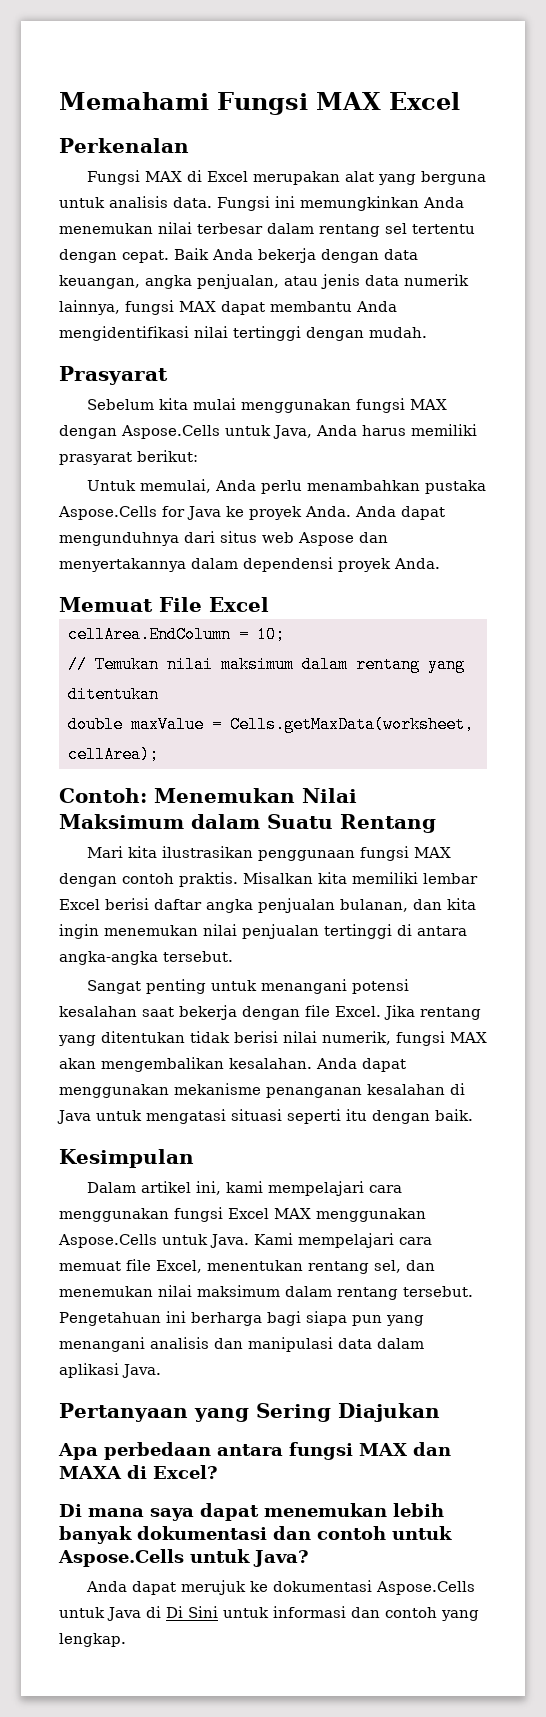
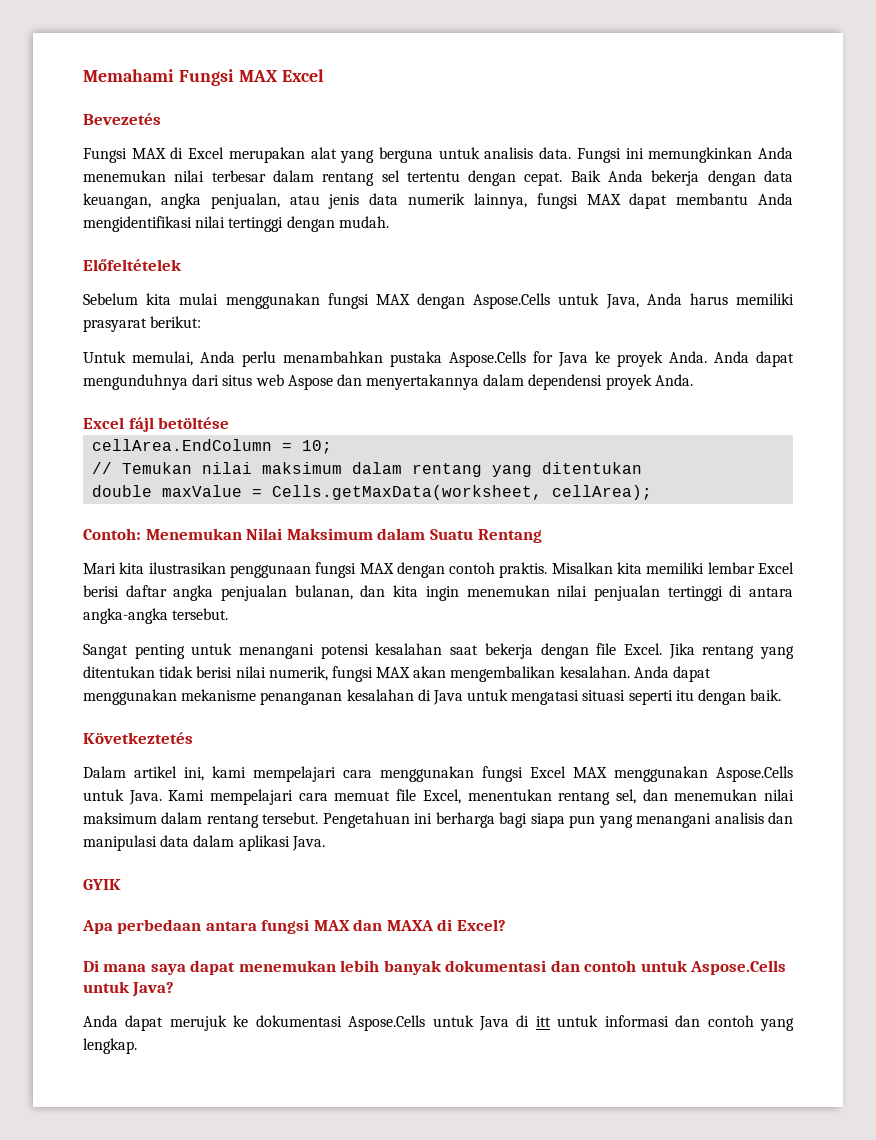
- Perkenalan
+ Bevezetés
- Prasyarat
+ Előfeltételek
- Memuat File Excel
+ Excel fájl betöltése
- Kesimpulan
+ Következtetés
- Pertanyaan yang Sering Diajukan
+ GYIK
- Anda dapat merujuk ke dokumentasi Aspose.Cells untuk Java di Di Sini untuk informasi dan contoh yang lengkap.
+ Anda dapat merujuk ke dokumentasi Aspose.Cells untuk Java di itt untuk informasi dan contoh yang lengkap.

